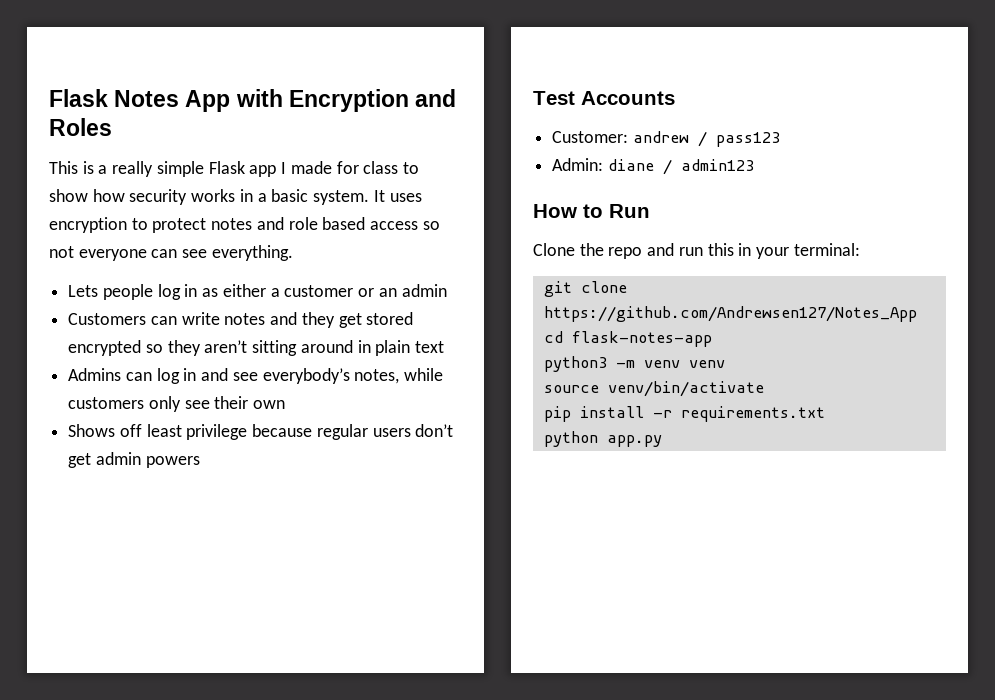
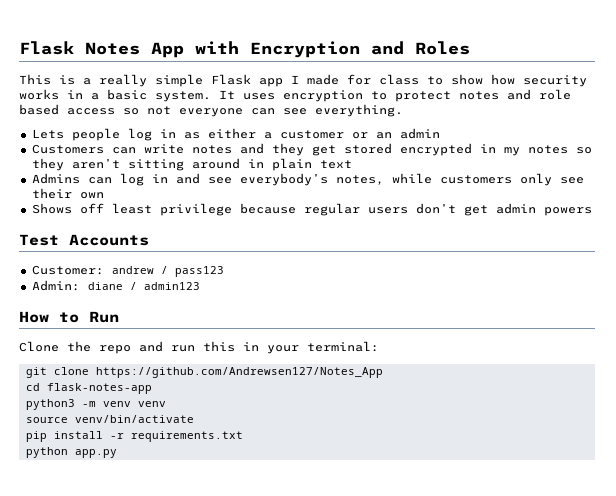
- Customers can write notes and they get stored encrypted so they aren’t sitting around in plain text
+ Customers can write notes and they get stored encrypted in my notes so they aren’t sitting around in plain text

